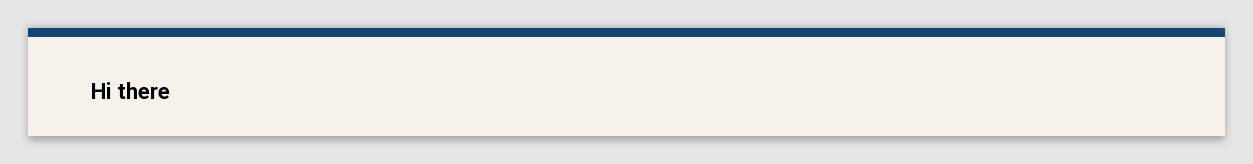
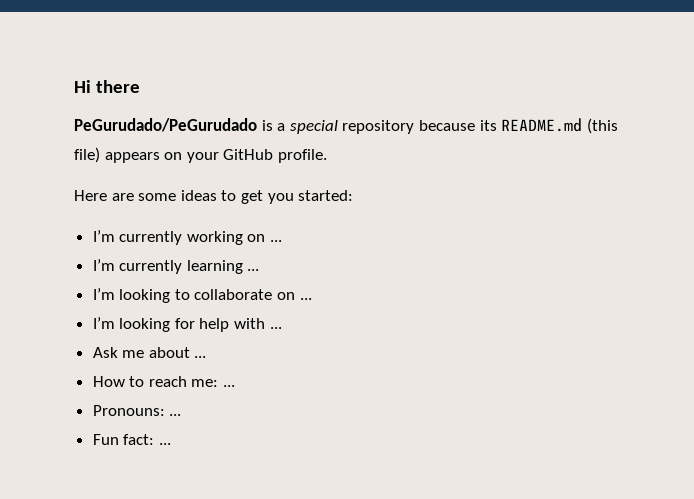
+ PeGurudado/PeGurudado is a special repository because its README.md (this file) appears on your GitHub profile.
+ Here are some ideas to get you started:
+ I’m currently working on ...
+ I’m currently learning ...
+ I’m looking to collaborate on ...
+ I’m looking for help with ...
+ Ask me about ...
+ How to reach me: ...
+ Pronouns: ...
+ Fun fact: ...

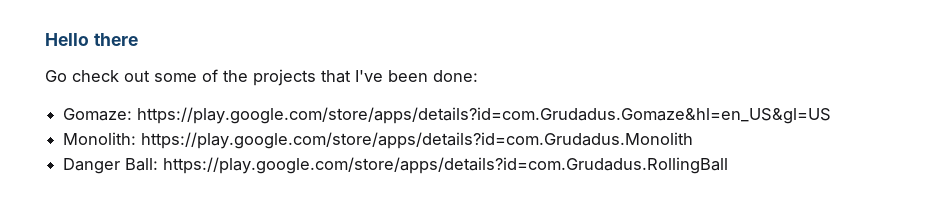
- Hi there
+ Hello there
- PeGurudado/PeGurudado is a special repository because its README.md (this file) appears on your GitHub profile.
- Here are some ideas to get you started:
- I’m currently working on ...
- I’m currently learning ...
- I’m looking to collaborate on ...
- I’m looking for help with ...
- Ask me about ...
- How to reach me: ...
- Pronouns: ...
- Fun fact: ...
+ Go check out some of the projects that I've been done:
+ Gomaze: https://play.google.com/store/apps/details?id=com.Grudadus.Gomaze&hl=en_US&gl=US
+ Monolith: https://play.google.com/store/apps/details?id=com.Grudadus.Monolith
+ Danger Ball: https://play.google.com/store/apps/details?id=com.Grudadus.RollingBall

